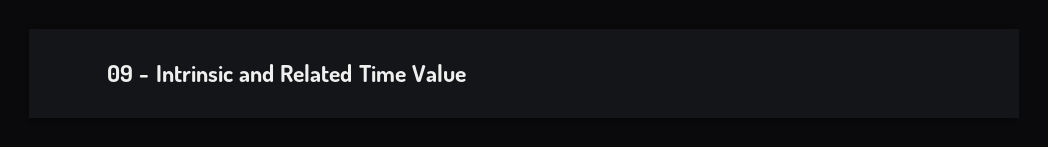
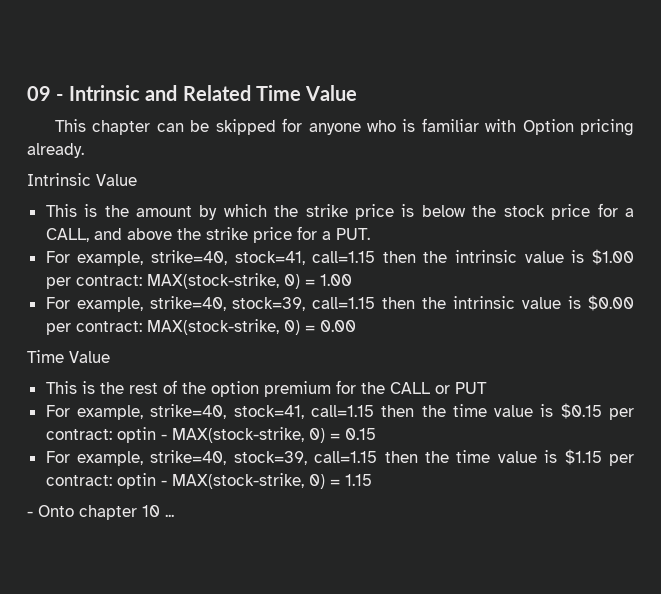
+ This chapter can be skipped for anyone who is familiar with Option pricing already.
+ Intrinsic Value
+ This is the amount by which the strike price is below the stock price for a CALL, and above the strike price for a PUT.
+ For example, strike=40, stock=41, call=1.15 then the intrinsic value is $1.00 per contract: MAX(stock-strike, 0) = 1.00
+ For example, strike=40, stock=39, call=1.15 then the intrinsic value is $0.00 per contract: MAX(stock-strike, 0) = 0.00
+ Time Value
+ This is the rest of the option premium for the CALL or PUT
+ For example, strike=40, stock=41, call=1.15 then the time value is $0.15 per contract: optin - MAX(stock-strike, 0) = 0.15
+ For example, strike=40, stock=39, call=1.15 then the time value is $1.15 per contract: optin - MAX(stock-strike, 0) = 1.15
+ - Onto chapter 10 ...

